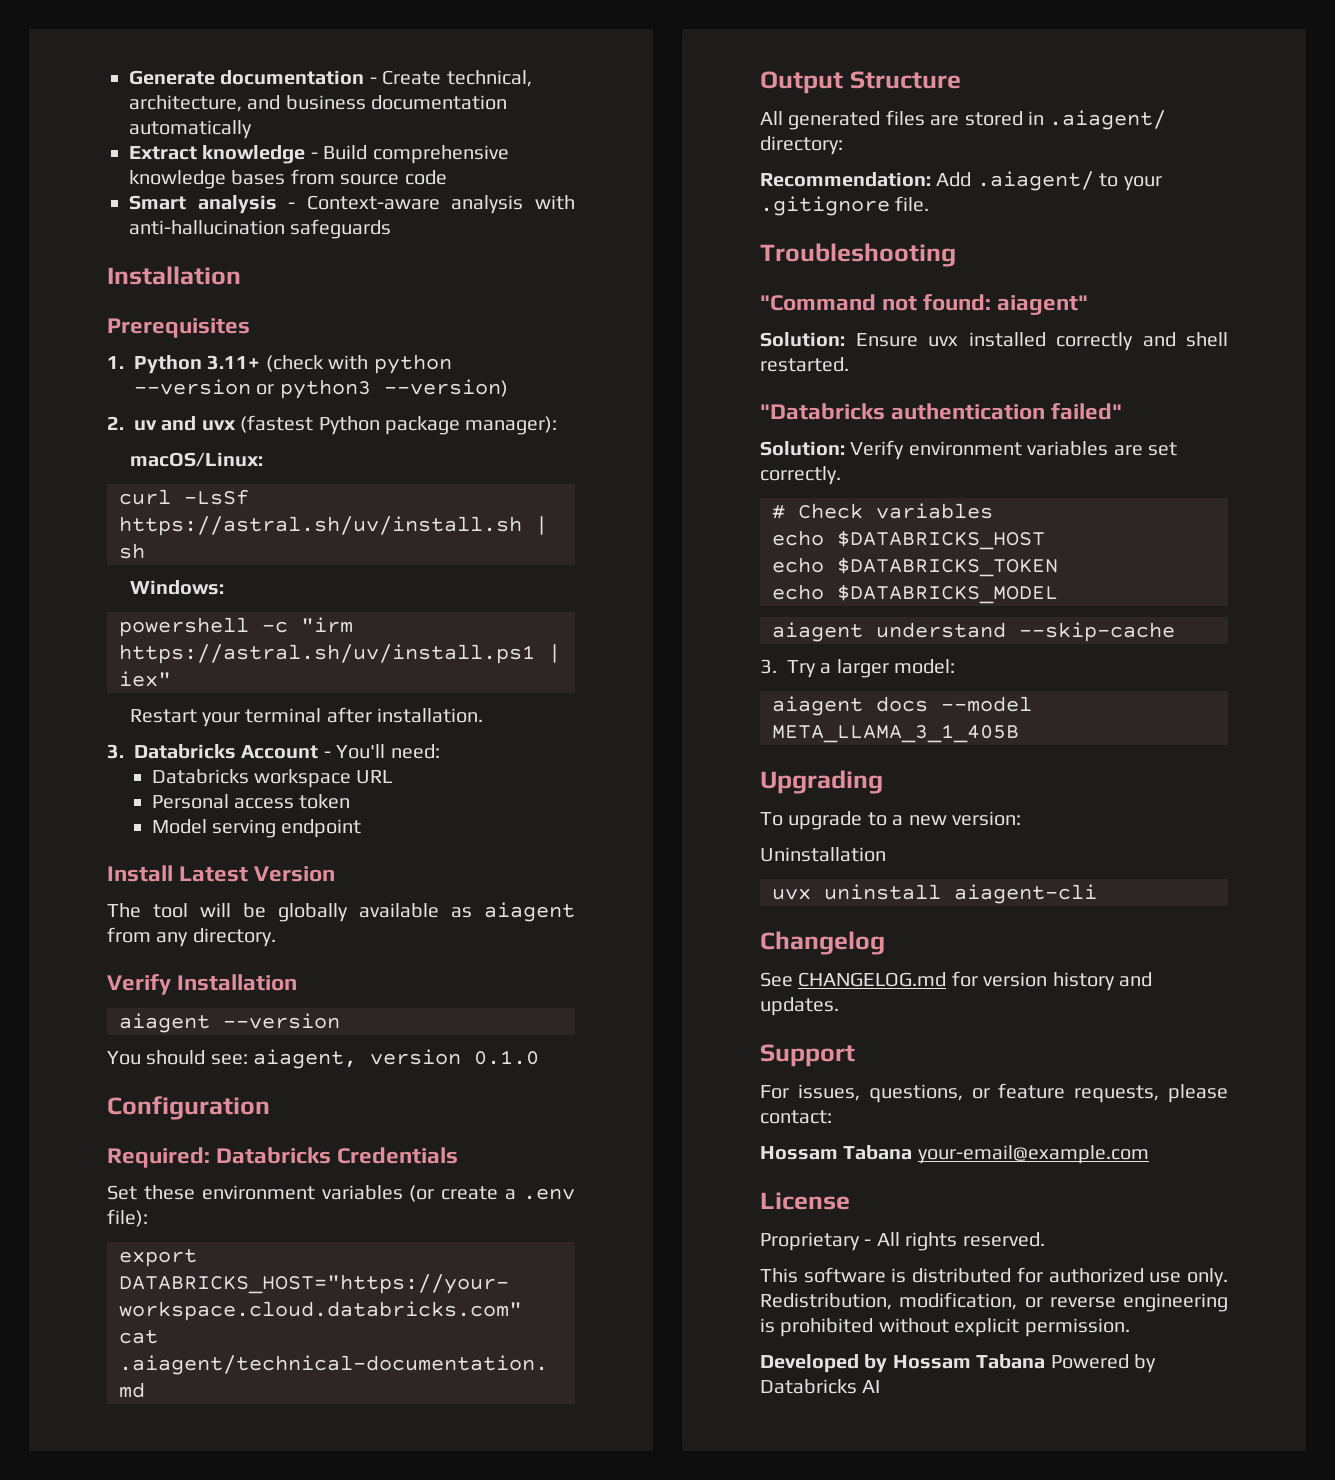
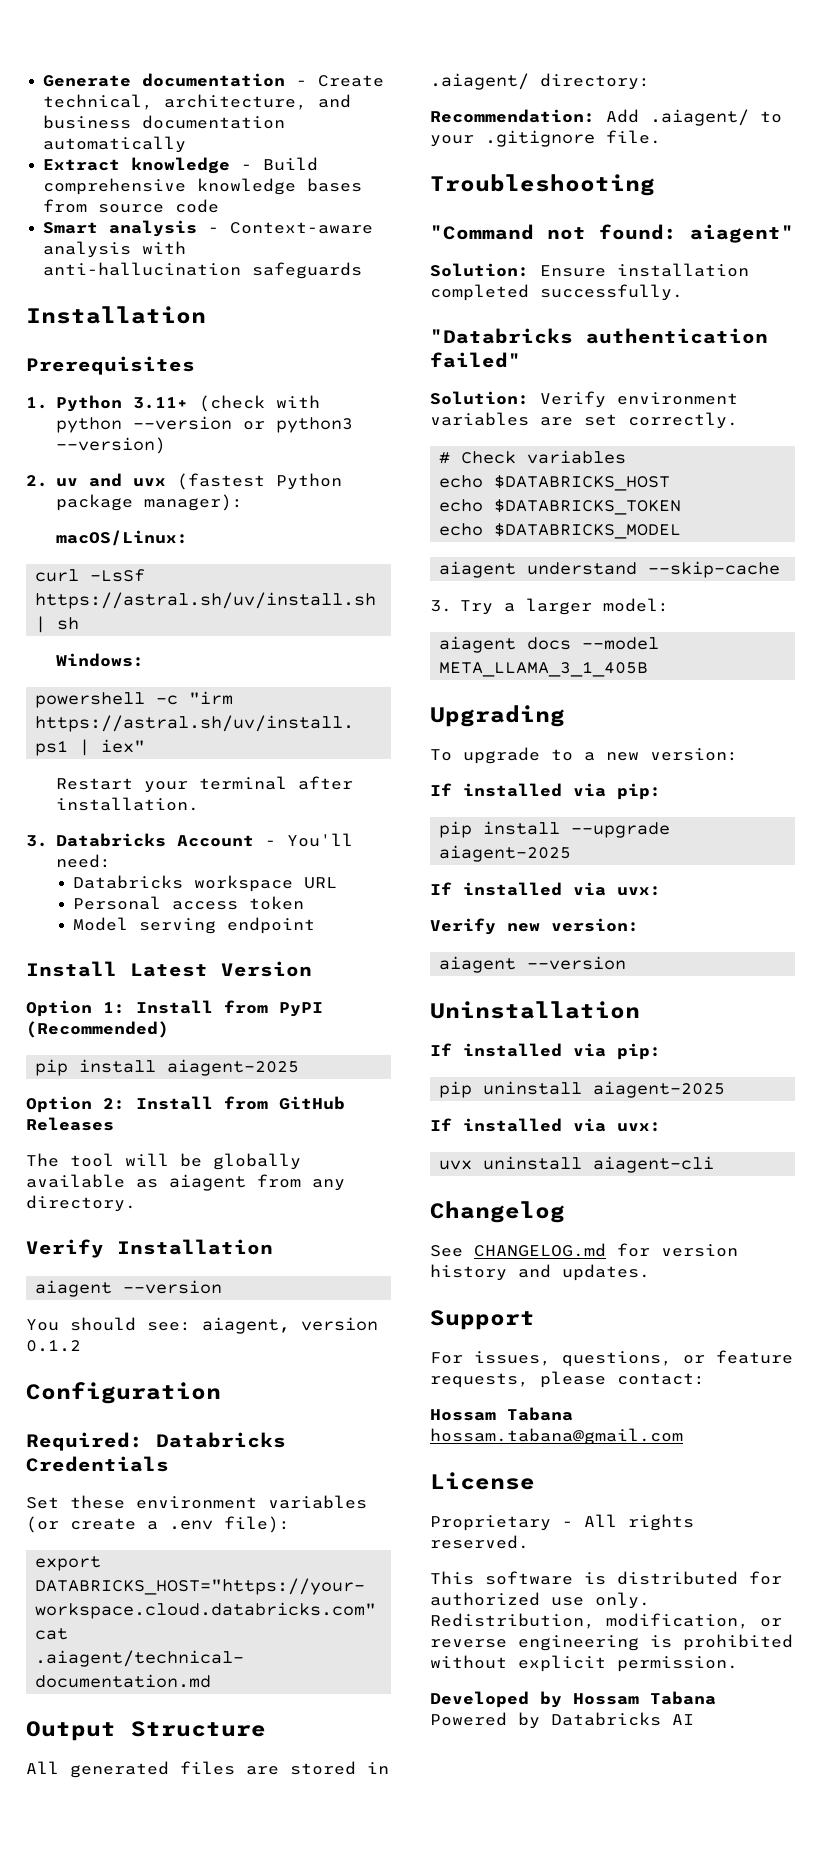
+ Option 1: Install from PyPI (Recommended)
+ pip install aiagent-2025
+ Option 2: Install from GitHub Releases
- You should see: aiagent, version 0.1.0
+ You should see: aiagent, version 0.1.2
- Solution: Ensure uvx installed correctly and shell restarted.
+ Solution: Ensure installation completed successfully.
  To upgrade to a new version:
+ If installed via pip:
+ pip install --upgrade aiagent-2025
+ If installed via uvx:
+ Verify new version:
+ aiagent --version
  Uninstallation
+ If installed via pip:
+ pip uninstall aiagent-2025
+ If installed via uvx:
- Hossam Tabana your-email@example.com
+ Hossam Tabana hossam.tabana@gmail.com

